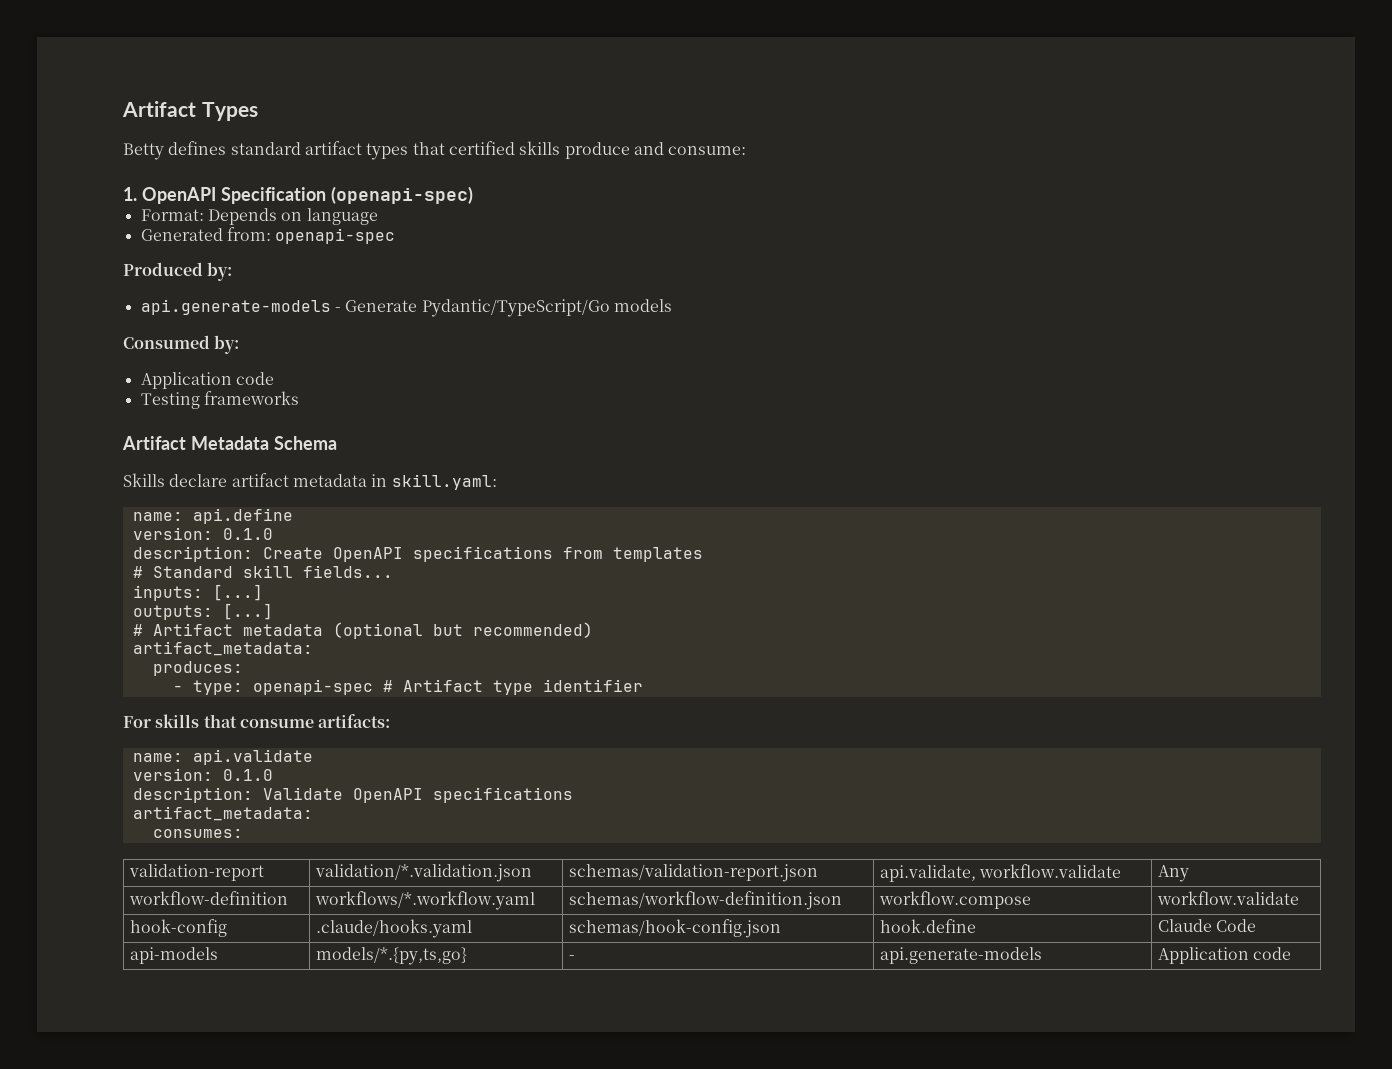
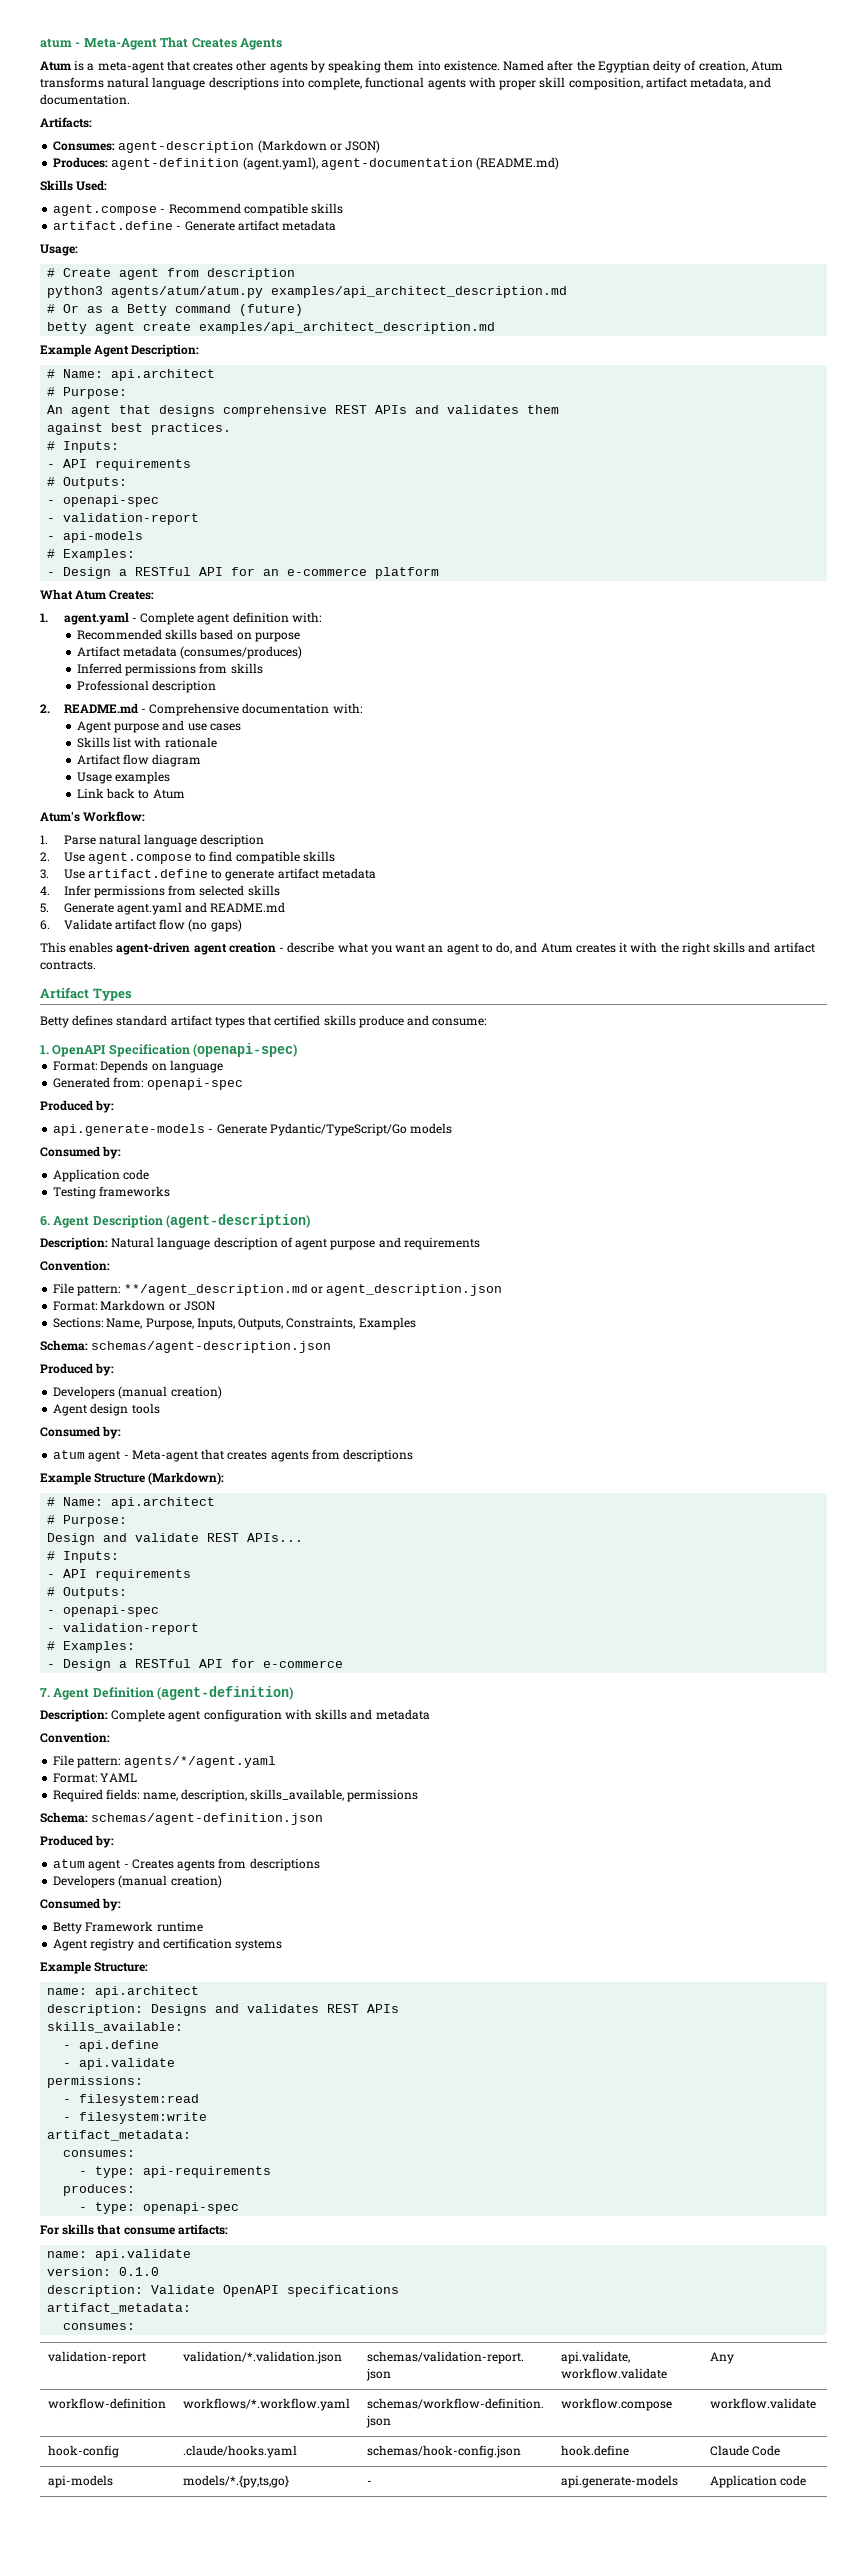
+ atum - Meta-Agent That Creates Agents
+ Atum is a meta-agent that creates other agents by speaking them into existence. Named after the Egyptian deity of creation, Atum transforms natural language descriptions into complete, functional agents with proper skill composition, artifact metadata, and documentation.
+ Artifacts:
+ Consumes: agent-description (Markdown or JSON)
+ Produces: agent-definition (agent.yaml), agent-documentation (README.md)
+ Skills Used:
+ agent.compose - Recommend compatible skills
+ artifact.define - Generate artifact metadata
+ Usage:
+ # Create agent from description
+ python3 agents/atum/atum.py examples/api_architect_description.md
+ # Or as a Betty command (future)
+ betty agent create examples/api_architect_description.md
+ Example Agent Description:
+ # Name: api.architect
+ # Purpose:
+ An agent that designs comprehensive REST APIs and validates them
+ against best practices.
+ # Inputs:
+ - API requirements
+ # Outputs:
+ - openapi-spec
+ - validation-report
+ - api-models
+ # Examples:
+ - Design a RESTful API for an e-commerce platform
+ What Atum Creates:
+ 1. agent.yaml - Complete agent definition with:
+ Recommended skills based on purpose
+ Artifact metadata (consumes/produces)
+ Inferred permissions from skills
+ Professional description
+ 2. README.md - Comprehensive documentation with:
+ Agent purpose and use cases
+ Skills list with rationale
+ Artifact flow diagram
+ Usage examples
+ Link back to Atum
+ Atum's Workflow:
+ 1. Parse natural language description
+ 2. Use agent.compose to find compatible skills
+ 3. Use artifact.define to generate artifact metadata
+ 4. Infer permissions from selected skills
+ 5. Generate agent.yaml and README.md
+ 6. Validate artifact flow (no gaps)
+ This enables agent-driven agent creation - describe what you want an agent to do, and Atum creates it with the right skills and artifact contracts.
- Artifact Metadata Schema
- Skills declare artifact metadata in skill.yaml:
- name: api.define
- version: 0.1.0
- description: Create OpenAPI specifications from templates
- # Standard skill fields...
- inputs: [...]
- outputs: [...]
- # Artifact metadata (optional but recommended)
+ 6. Agent Description (agent-description)
+ Description: Natural language description of agent purpose and requirements
+ Convention:
+ File pattern: **/agent_description.md or agent_description.json
+ Format: Markdown or JSON
+ Sections: Name, Purpose, Inputs, Outputs, Constraints, Examples
+ Schema: schemas/agent-description.json
+ Produced by:
+ Developers (manual creation)
+ Agent design tools
+ Consumed by:
+ atum agent - Meta-agent that creates agents from descriptions
+ Example Structure (Markdown):
+ # Name: api.architect
+ # Purpose:
+ Design and validate REST APIs...
+ # Inputs:
+ - API requirements
+ # Outputs:
+ - openapi-spec
+ - validation-report
+ # Examples:
+ - Design a RESTful API for e-commerce
+ 7. Agent Definition (agent-definition)
+ Description: Complete agent configuration with skills and metadata
+ Convention:
+ File pattern: agents/*/agent.yaml
+ Format: YAML
+ Required fields: name, description, skills_available, permissions
+ Schema: schemas/agent-definition.json
+ Produced by:
+ atum agent - Creates agents from descriptions
+ Developers (manual creation)
+ Consumed by:
+ Betty Framework runtime
+ Agent registry and certification systems
+ Example Structure:
+ name: api.architect
+ description: Designs and validates REST APIs
+ skills_available:
+ - api.define
+ - api.validate
+ permissions:
+ - filesystem:read
+ - filesystem:write
  artifact_metadata:
+ consumes:
+ - type: api-requirements
- - type: openapi-spec # Artifact type identifier
+ - type: openapi-spec

